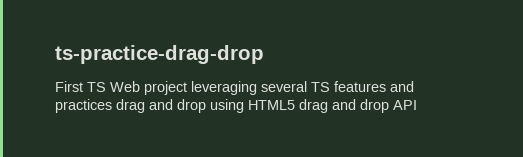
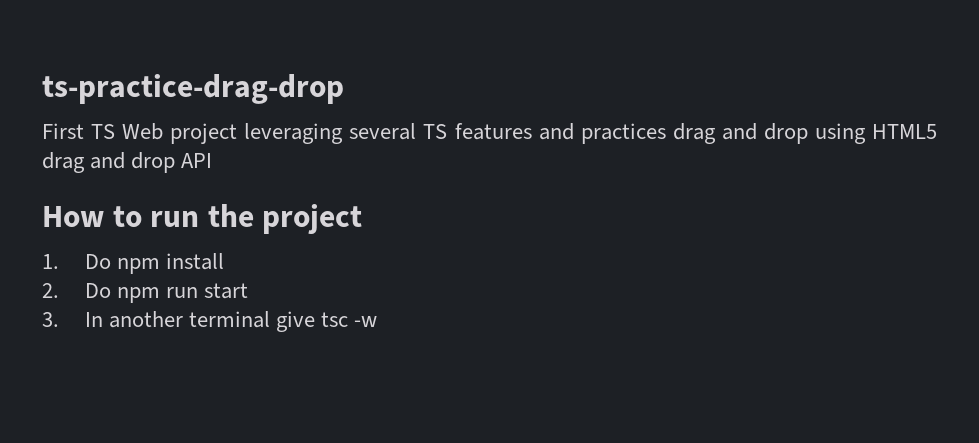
+ How to run the project
+ 1. Do npm install
+ 2. Do npm run start
+ 3. In another terminal give tsc -w

